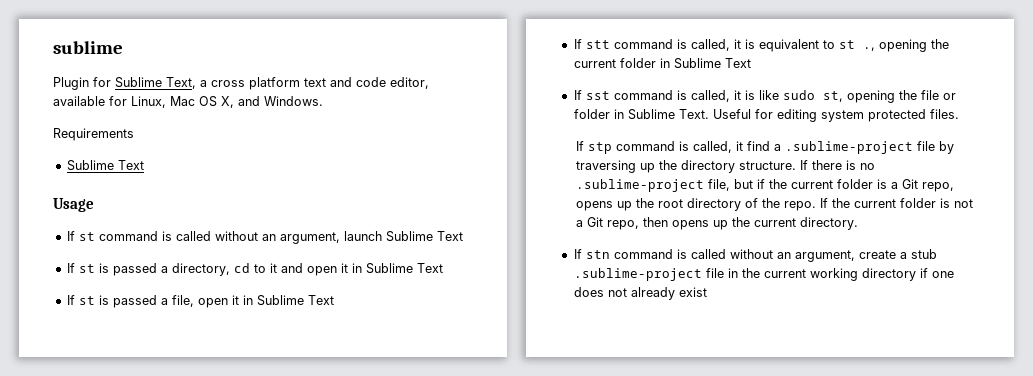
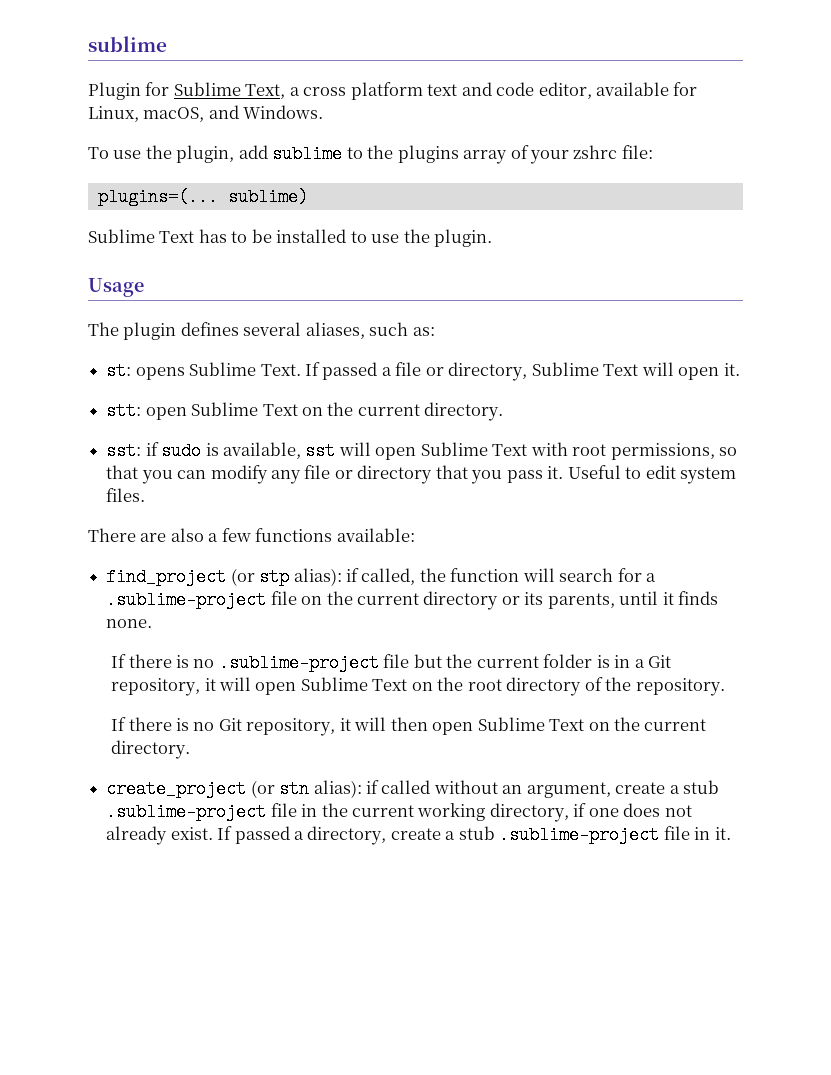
- Plugin for Sublime Text, a cross platform text and code editor, available for Linux, Mac OS X, and Windows.
+ Plugin for Sublime Text, a cross platform text and code editor, available for Linux, macOS, and Windows.
- Requirements
- Sublime Text
+ To use the plugin, add sublime to the plugins array of your zshrc file:
+ plugins=(... sublime)
+ Sublime Text has to be installed to use the plugin.
  Usage
- If st command is called without an argument, launch Sublime Text
- If st is passed a directory, cd to it and open it in Sublime Text
- If st is passed a file, open it in Sublime Text
- If stt command is called, it is equivalent to st ., opening the current folder in Sublime Text
- If sst command is called, it is like sudo st, opening the file or folder in Sublime Text. Useful for editing system protected files.
- If stp command is called, it find a .sublime-project file by traversing up the directory structure. If there is no .sublime-project file, but if the current folder is a Git repo, opens up the root directory of the repo. If the current folder is not a Git repo, then opens up the current directory.
- If stn command is called without an argument, create a stub .sublime-project file in the current working directory if one does not already exist
+ The plugin defines several aliases, such as:
+ st: opens Sublime Text. If passed a file or directory, Sublime Text will open it.
+ stt: open Sublime Text on the current directory.
+ sst: if sudo is available, sst will open Sublime Text with root permissions, so that you can modify any file or directory that you pass it. Useful to edit system files.
+ There are also a few functions available:
+ find_project (or stp alias): if called, the function will search for a .sublime-project file on the current directory or its parents, until it finds none.
+ If there is no .sublime-project file but the current folder is in a Git repository, it will open Sublime Text on the root directory of the repository.
+ If there is no Git repository, it will then open Sublime Text on the current directory.
+ create_project (or stn alias): if called without an argument, create a stub .sublime-project file in the current working directory, if one does not already exist. If passed a directory, create a stub .sublime-project file in it.

